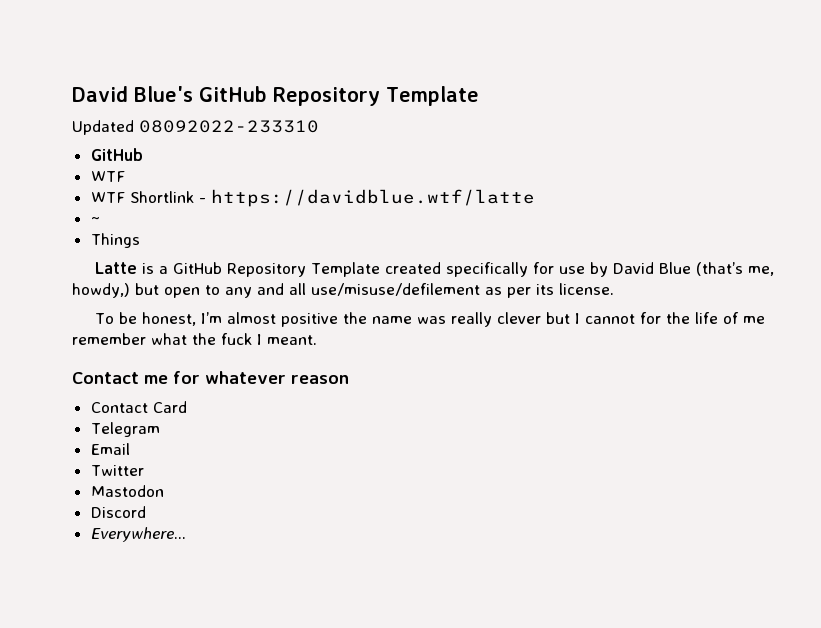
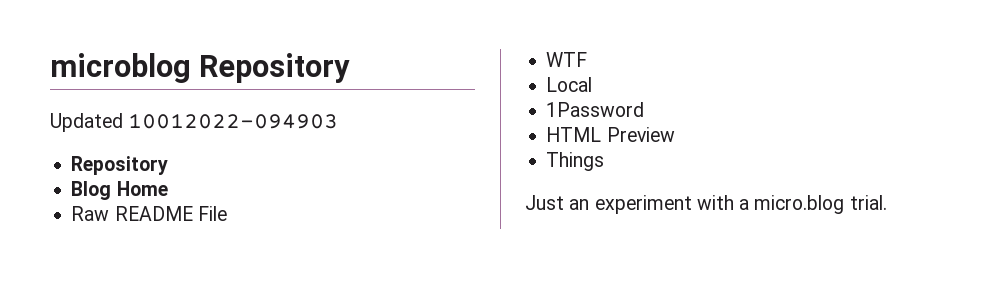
- David Blue's GitHub Repository Template
+ microblog Repository
- Updated 08092022-233310
- GitHub
+ Updated 10012022-094903
+ Repository
+ Blog Home
+ Raw README File
  WTF
- WTF Shortlink - https://davidblue.wtf/latte
- ~
+ Local
+ 1Password
+ HTML Preview
  Things
- Latte is a GitHub Repository Template created specifically for use by David Blue (that’s me, howdy,) but open to any and all use/misuse/defilement as per its license.
- To be honest, I’m almost positive the name was really clever but I cannot for the life of me remember what the fuck I meant.
- Contact me for whatever reason
- Contact Card
- Telegram
- Email
- Twitter
- Mastodon
- Discord
- Everywhere...
+ Just an experiment with a micro.blog trial.

